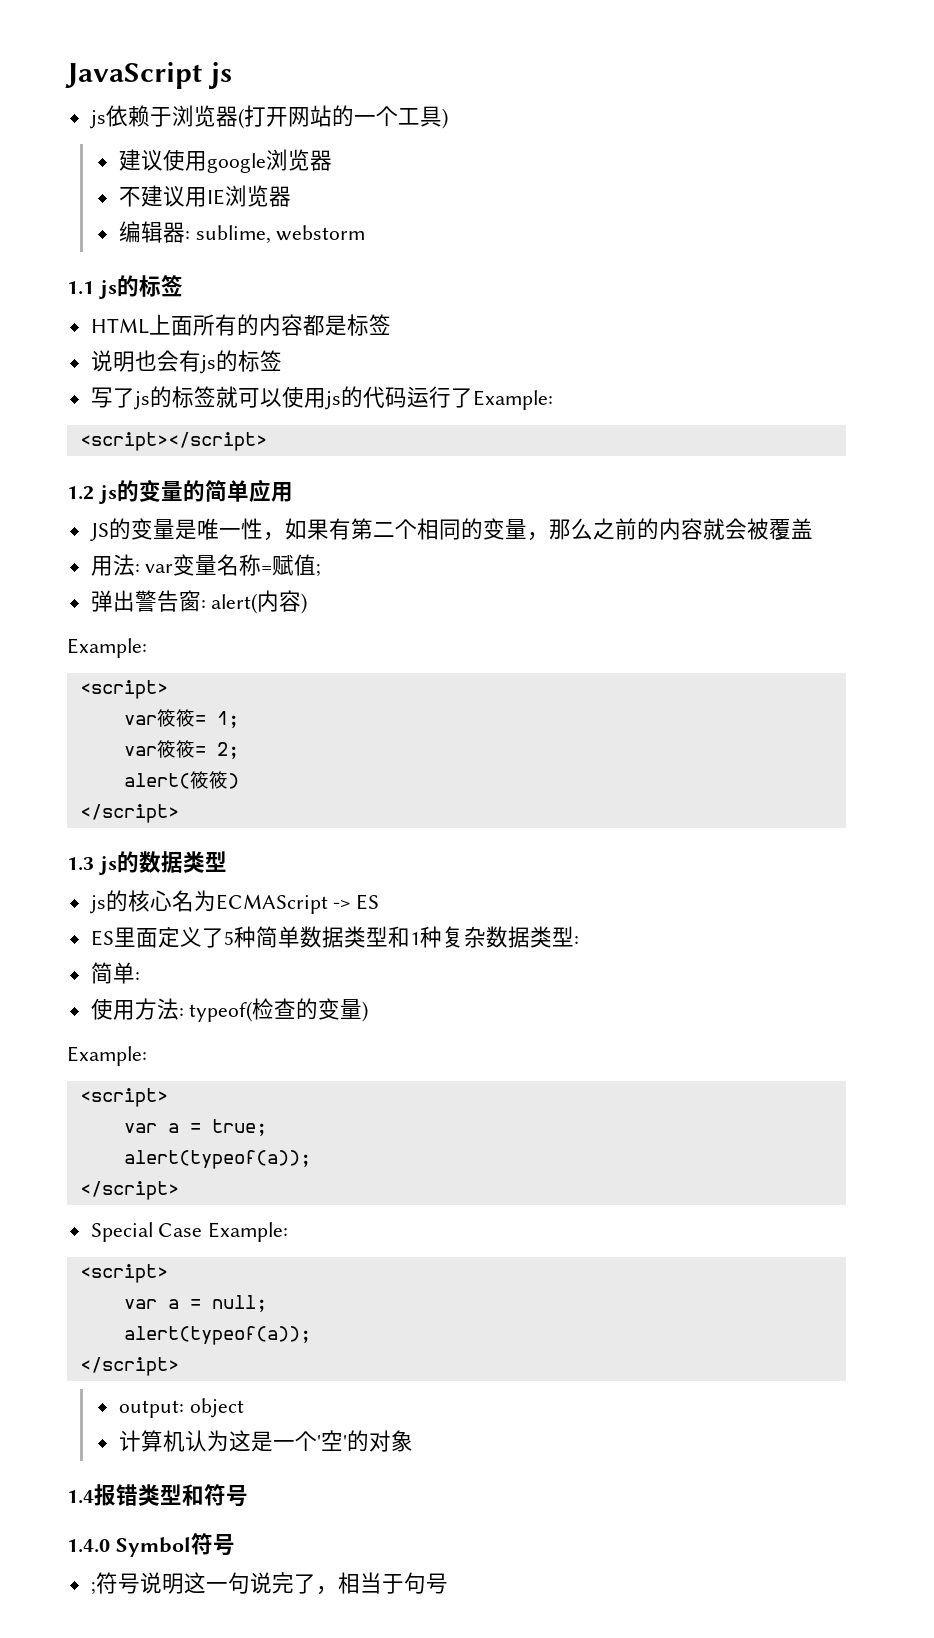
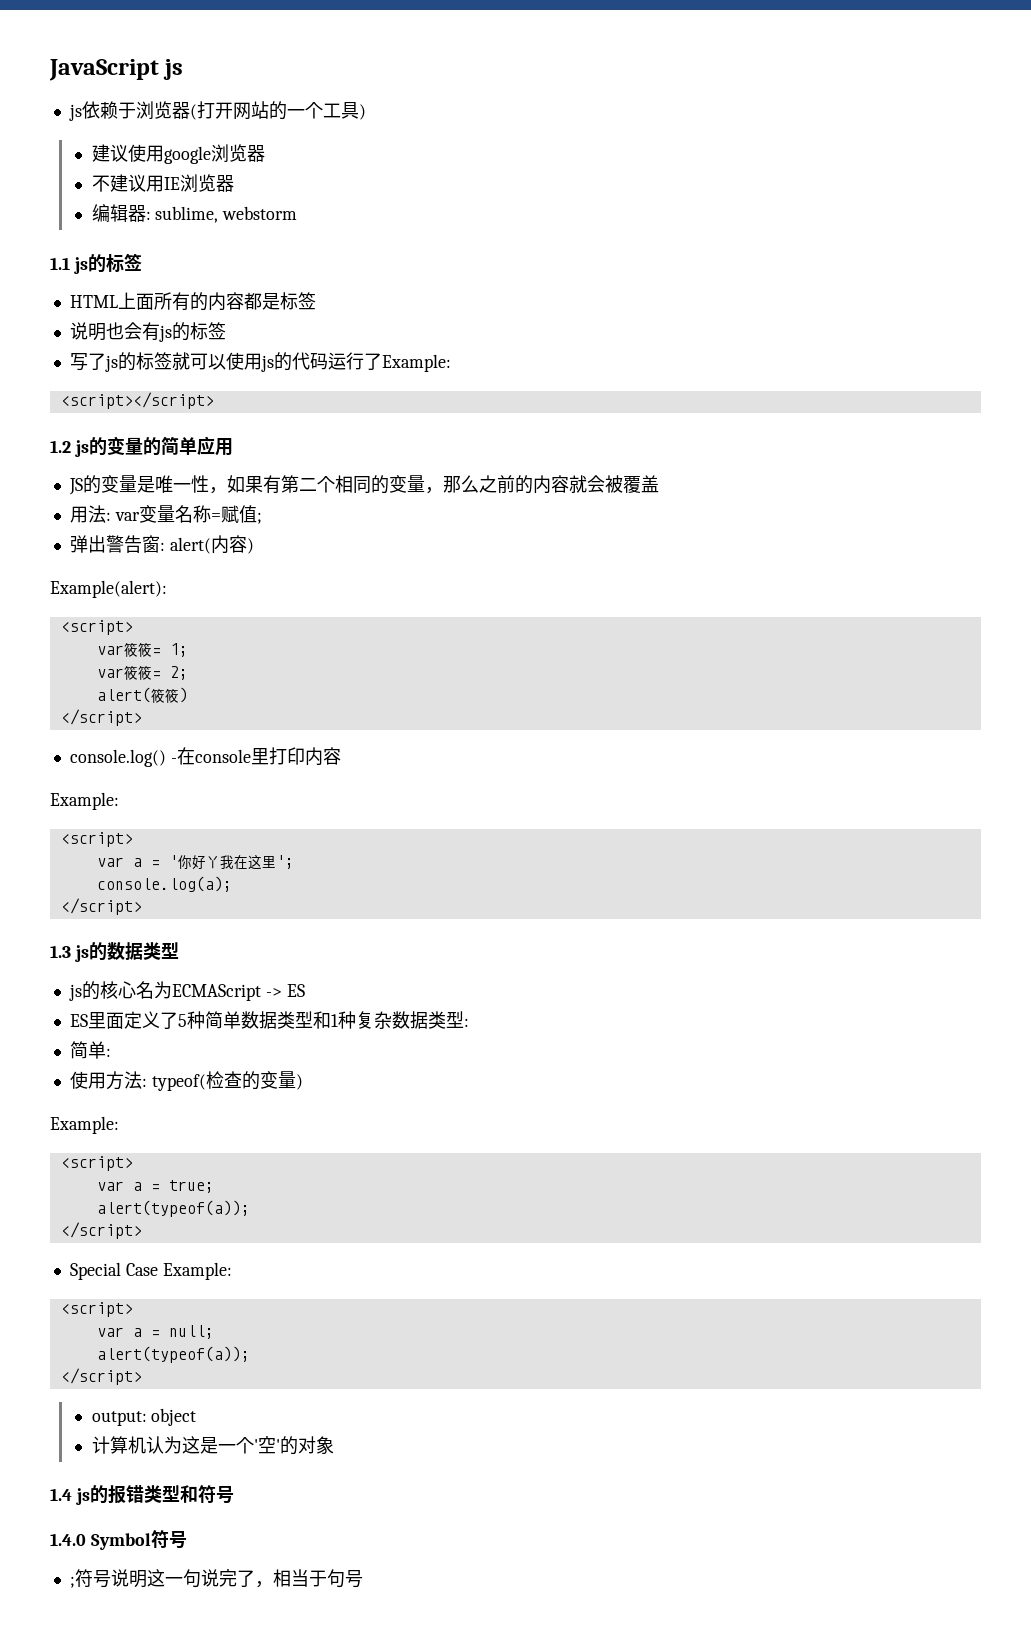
  弹出警告窗: alert(内容)
- Example:
+ Example(alert):
+ console.log() -在console里打印内容
+ Example:
+ <script>
+ var a = '你好丫我在这里';
+ console.log(a);
+ </script>
- 1.4报错类型和符号
+ 1.4 js的报错类型和符号

